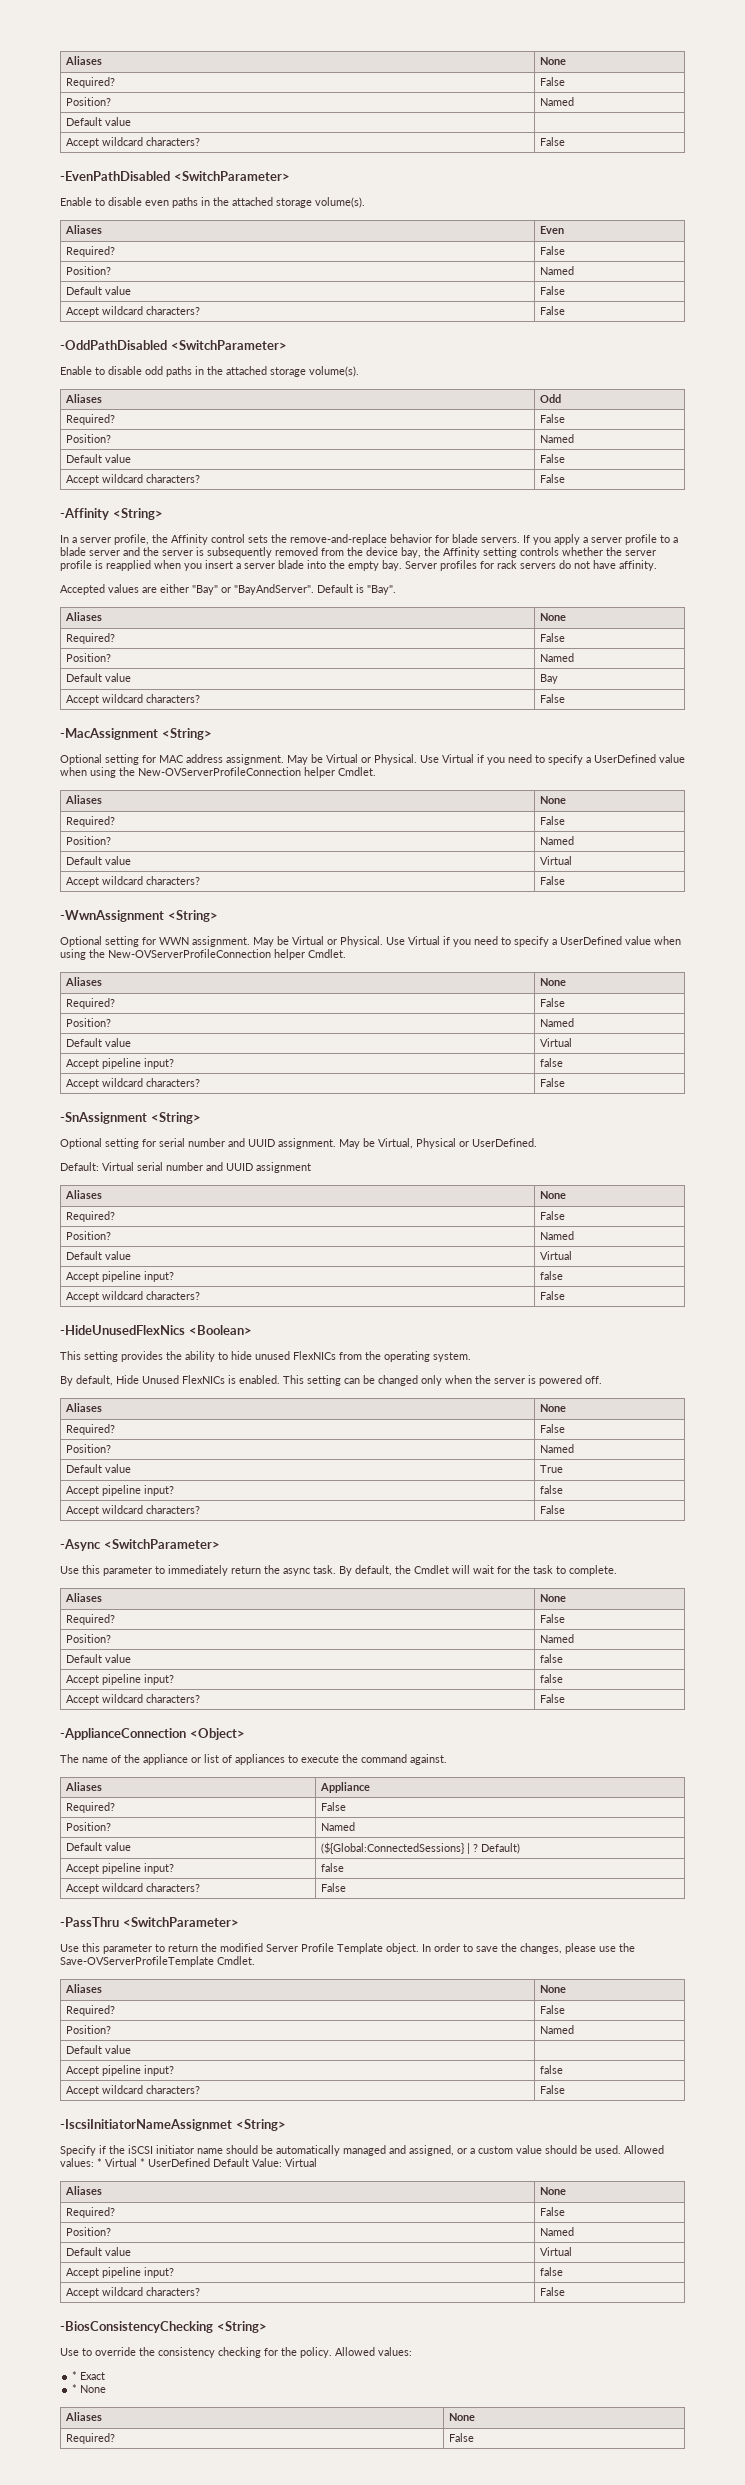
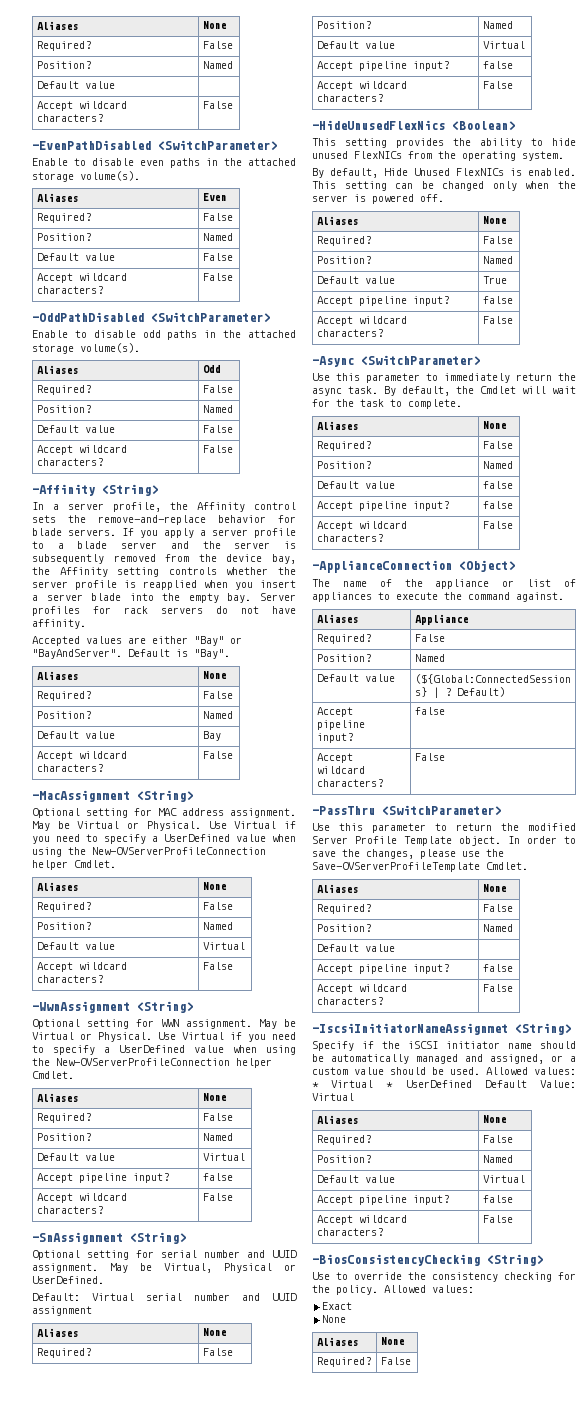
- * Exact
- * None
+ Exact
+ None

